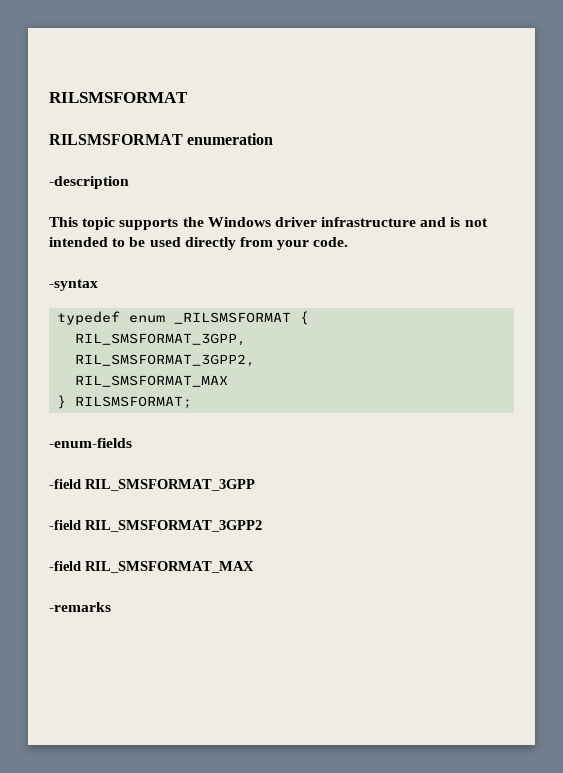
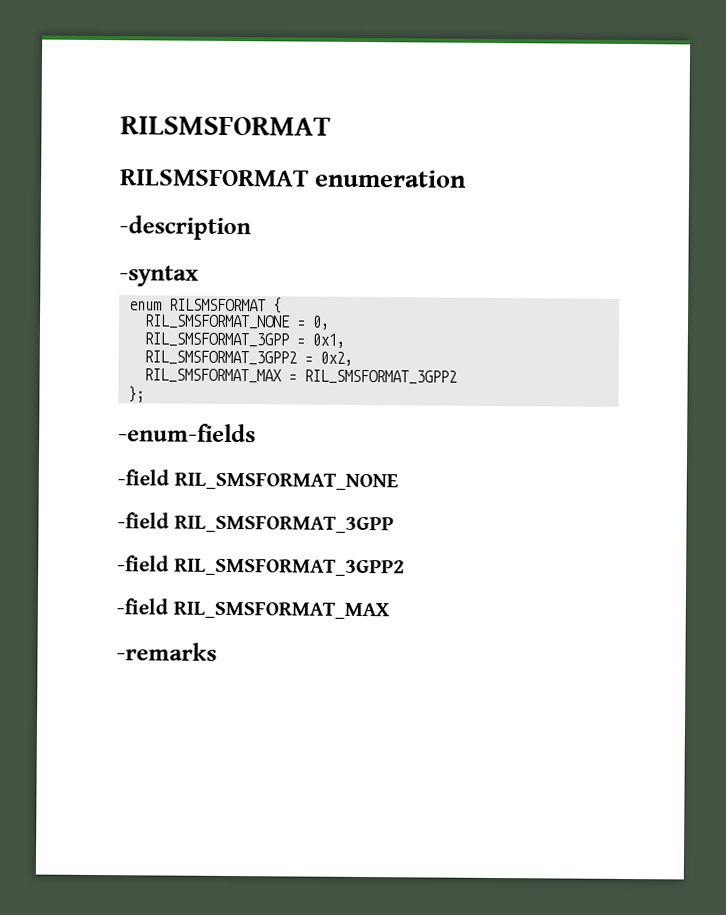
- This topic supports the Windows driver infrastructure and is not intended to be used directly from your code.
  -syntax
- typedef enum _RILSMSFORMAT {
- RIL_SMSFORMAT_3GPP,
- RIL_SMSFORMAT_3GPP2,
- RIL_SMSFORMAT_MAX
- } RILSMSFORMAT;
+ enum RILSMSFORMAT {
+ RIL_SMSFORMAT_NONE = 0,
+ RIL_SMSFORMAT_3GPP = 0x1,
+ RIL_SMSFORMAT_3GPP2 = 0x2,
+ RIL_SMSFORMAT_MAX = RIL_SMSFORMAT_3GPP2
+ };
+ -field RIL_SMSFORMAT_NONE

